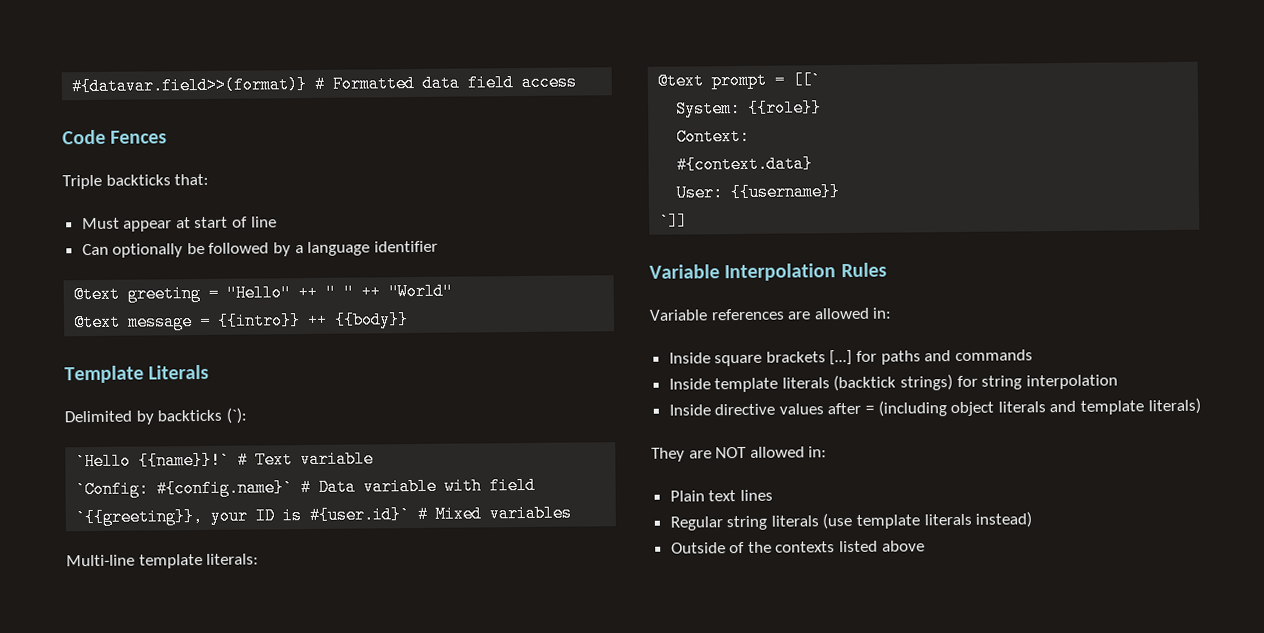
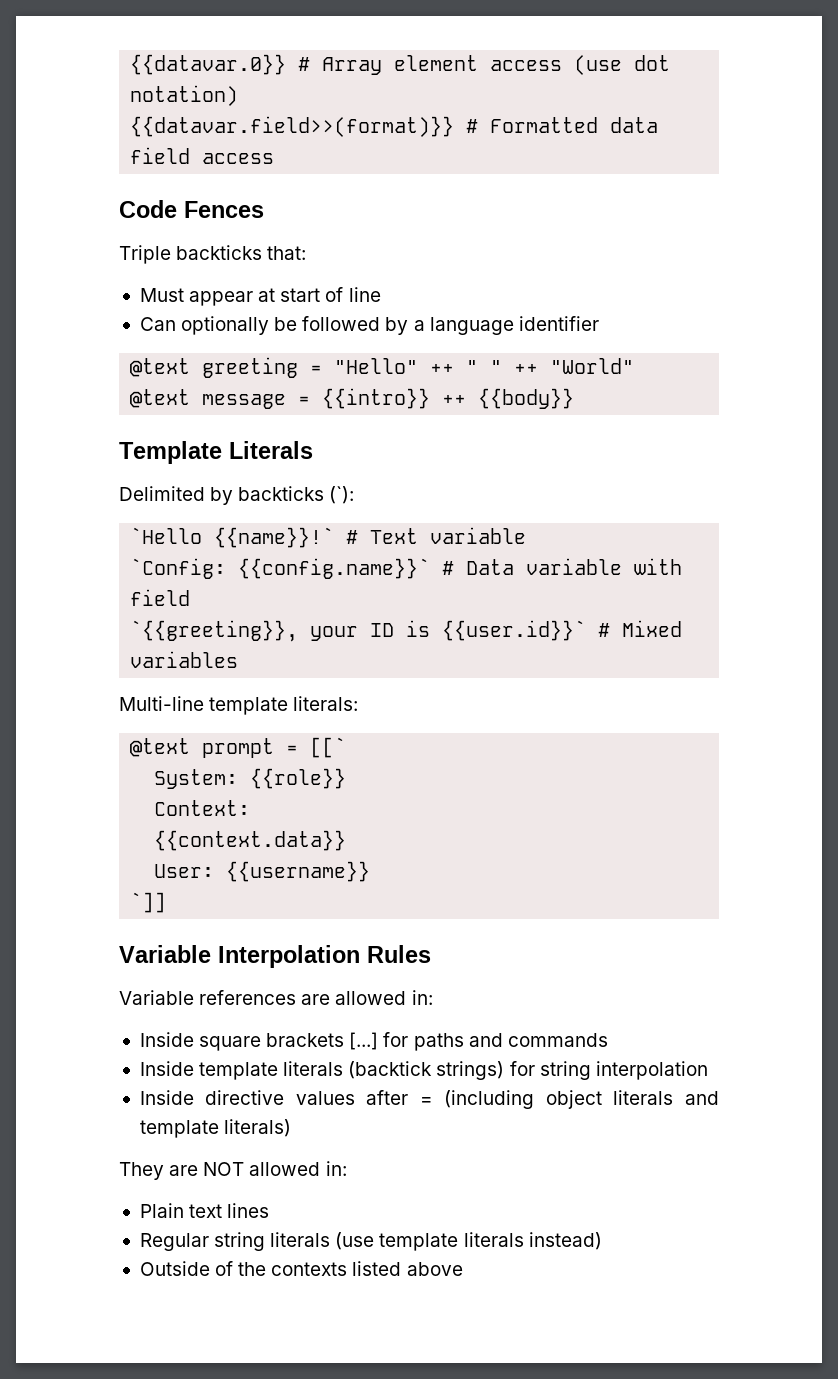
- #{datavar.field>>(format)} # Formatted data field access
+ {{datavar.0}} # Array element access (use dot notation)
+ {{datavar.field>>(format)}} # Formatted data field access
- `Config: #{config.name}` # Data variable with field
+ `Config: {{config.name}}` # Data variable with field
- `{{greeting}}, your ID is #{user.id}` # Mixed variables
+ `{{greeting}}, your ID is {{user.id}}` # Mixed variables
- #{context.data}
+ {{context.data}}

